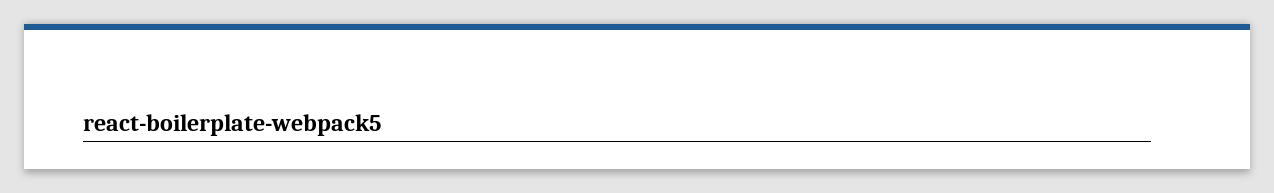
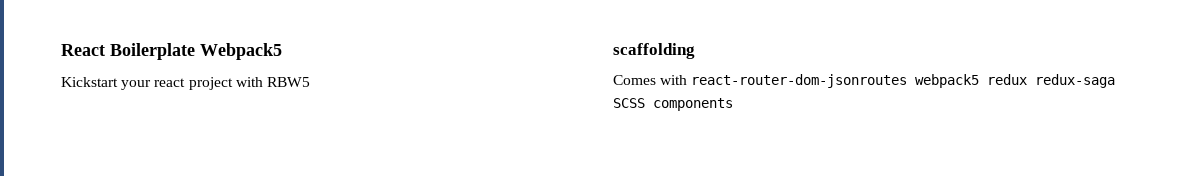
- react-boilerplate-webpack5
+ React Boilerplate Webpack5
+ Kickstart your react project with RBW5
+ scaffolding
+ Comes with react-router-dom-jsonroutes webpack5 redux redux-saga SCSS components

